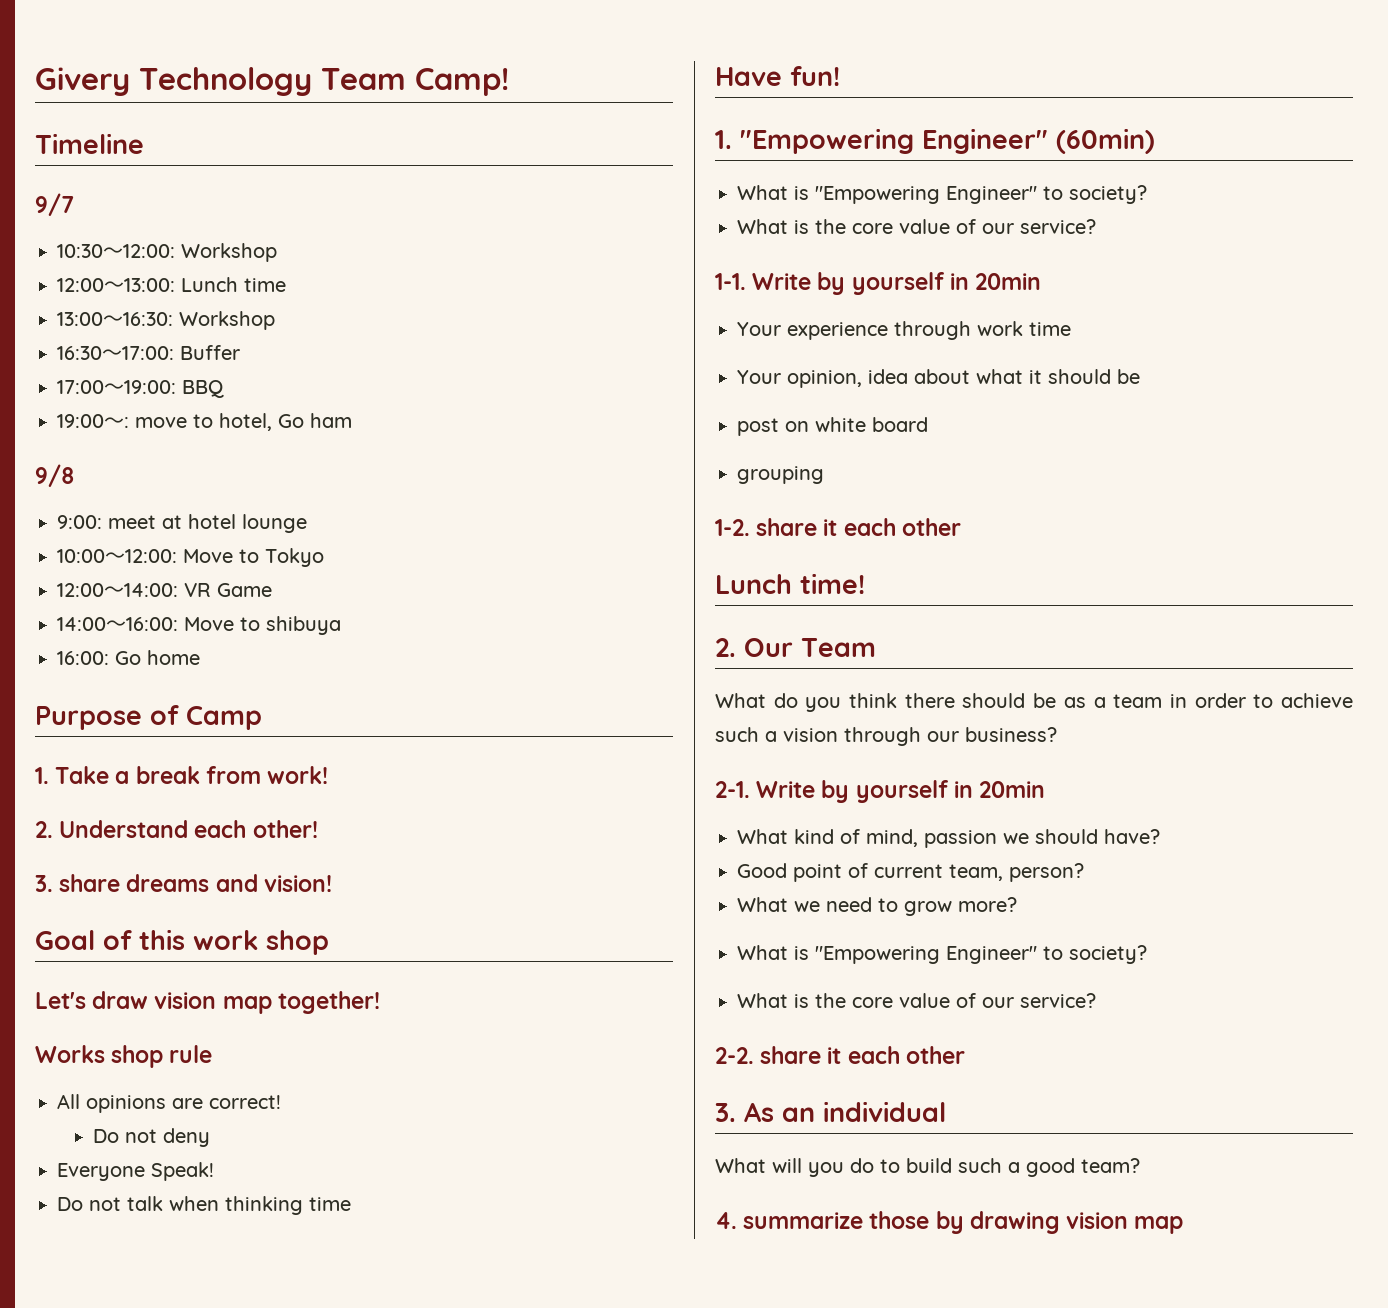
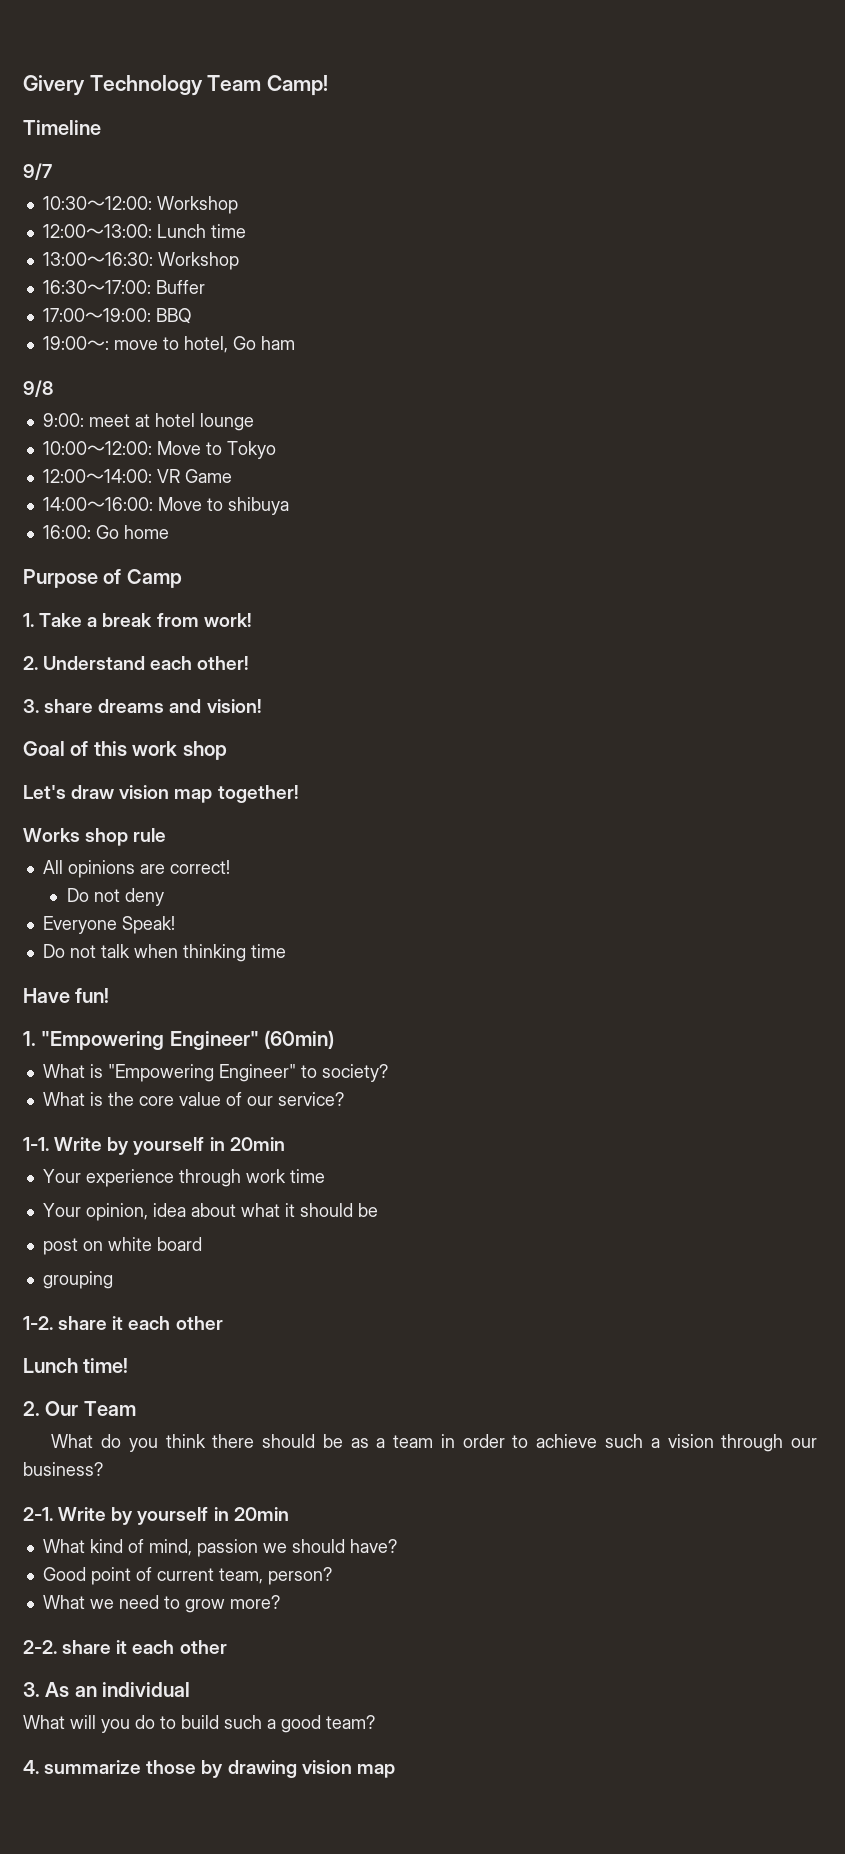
  What we need to grow more?
- What is "Empowering Engineer" to society?
- What is the core value of our service?

